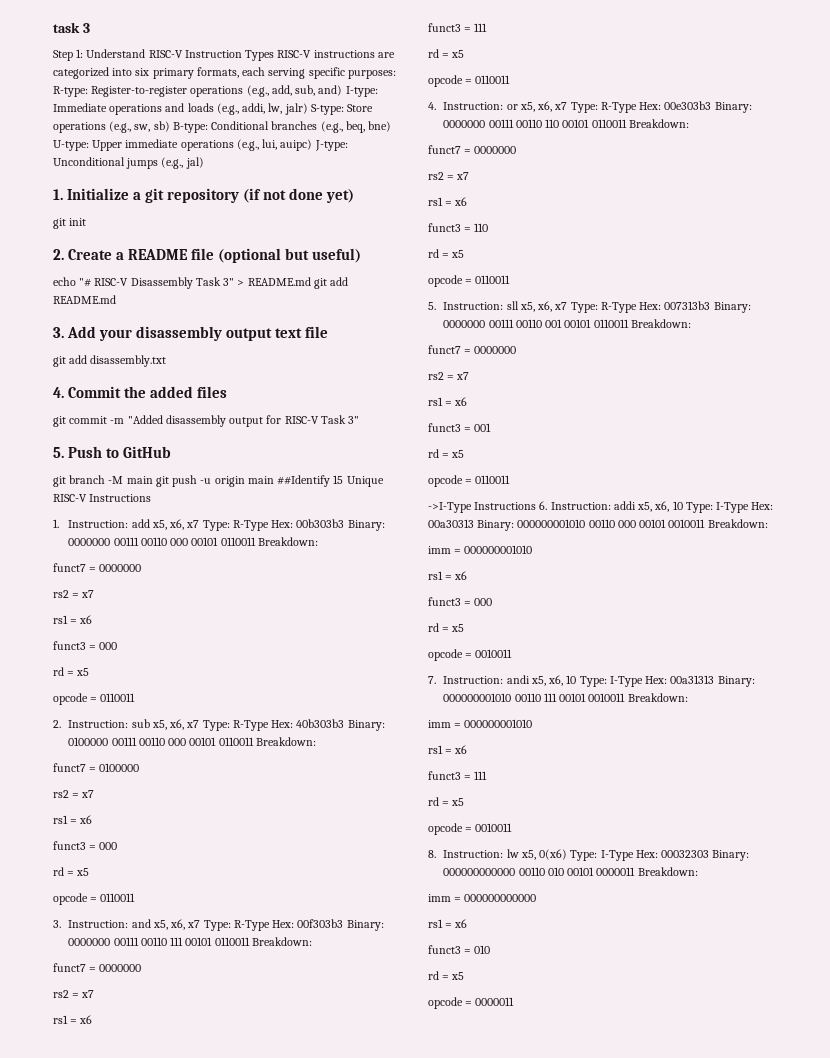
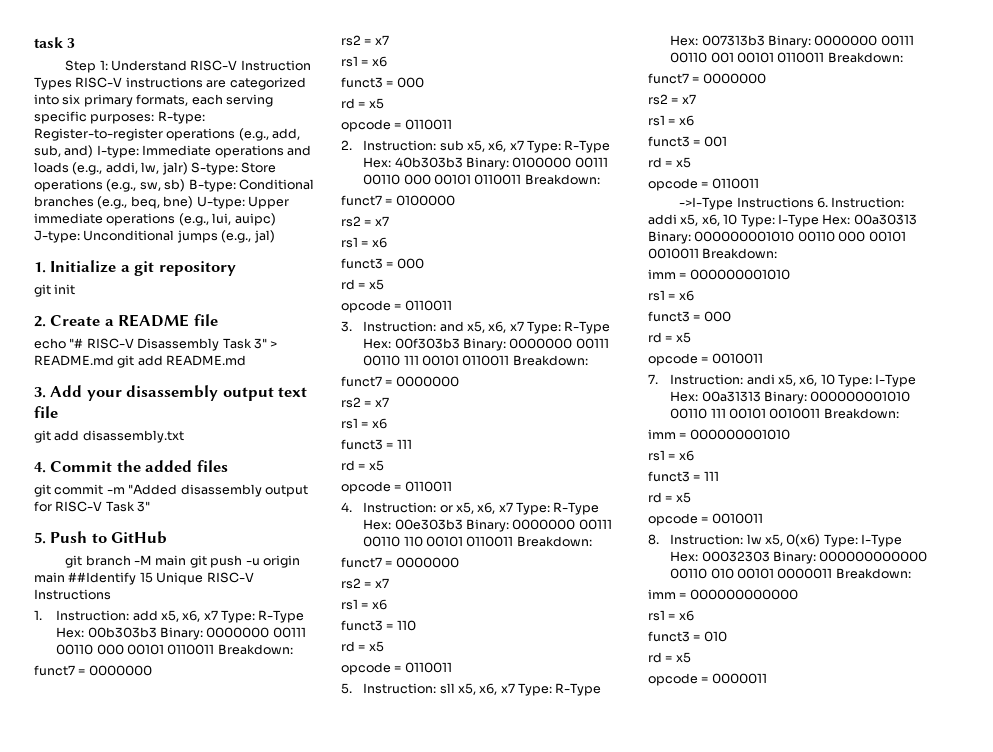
- 1. Initialize a git repository (if not done yet)
+ 1. Initialize a git repository
- 2. Create a README file (optional but useful)
+ 2. Create a README file

